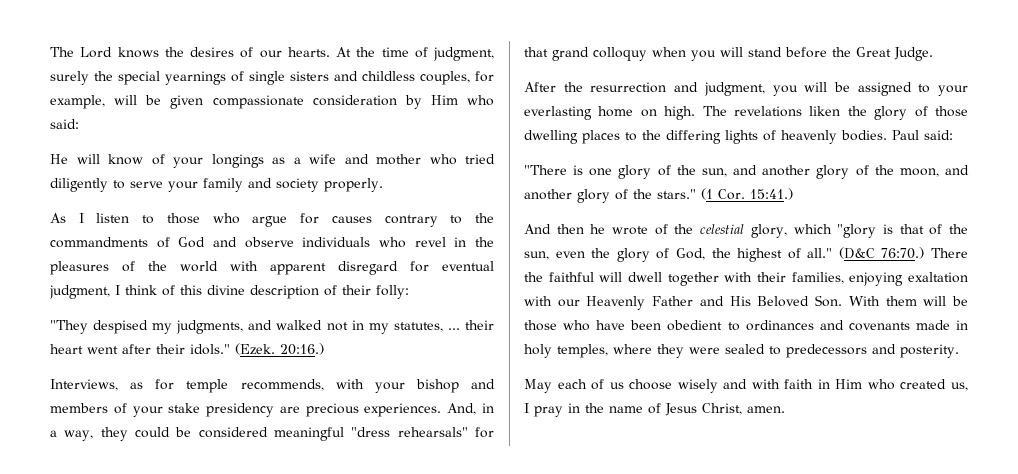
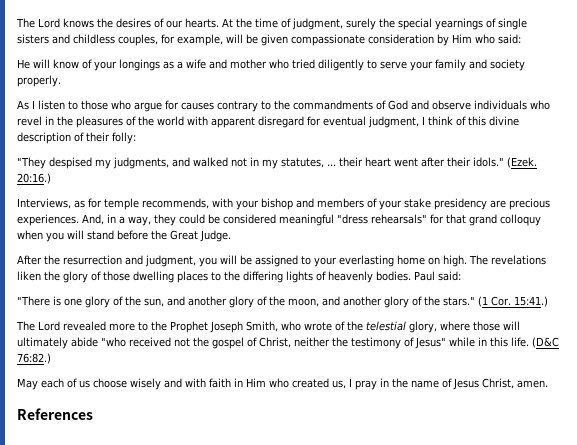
- And then he wrote of the celestial glory, which "glory is that of the sun, even the glory of God, the highest of all." (D&C 76:70.) There the faithful will dwell together with their families, enjoying exaltation with our Heavenly Father and His Beloved Son. With them will be those who have been obedient to ordinances and covenants made in holy temples, where they were sealed to predecessors and posterity.
+ The Lord revealed more to the Prophet Joseph Smith, who wrote of the telestial glory, where those will ultimately abide "who received not the gospel of Christ, neither the testimony of Jesus" while in this life. (D&C 76:82.)
+ References

